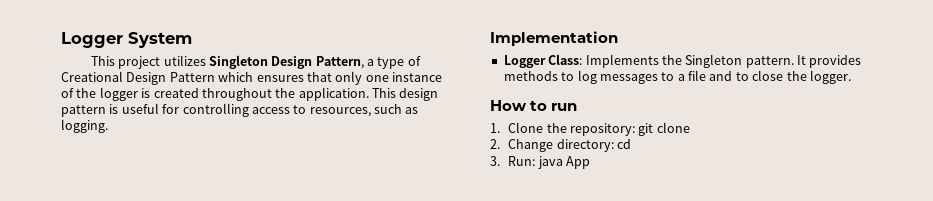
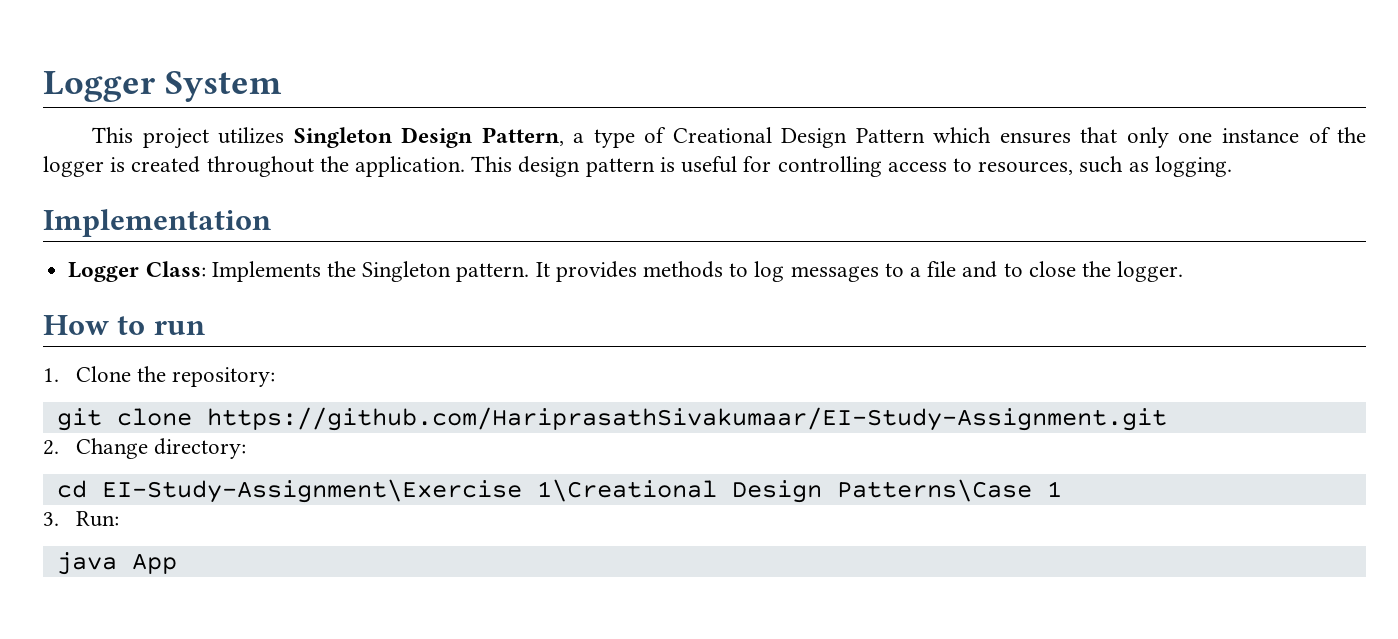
- 1. Clone the repository: git clone
+ 1. Clone the repository:
+ git clone https://github.com/HariprasathSivakumaar/EI-Study-Assignment.git
- 2. Change directory: cd
+ 2. Change directory:
+ cd EI-Study-Assignment\Exercise 1\Creational Design Patterns\Case 1
- 3. Run: java App
+ 3. Run:
+ java App

